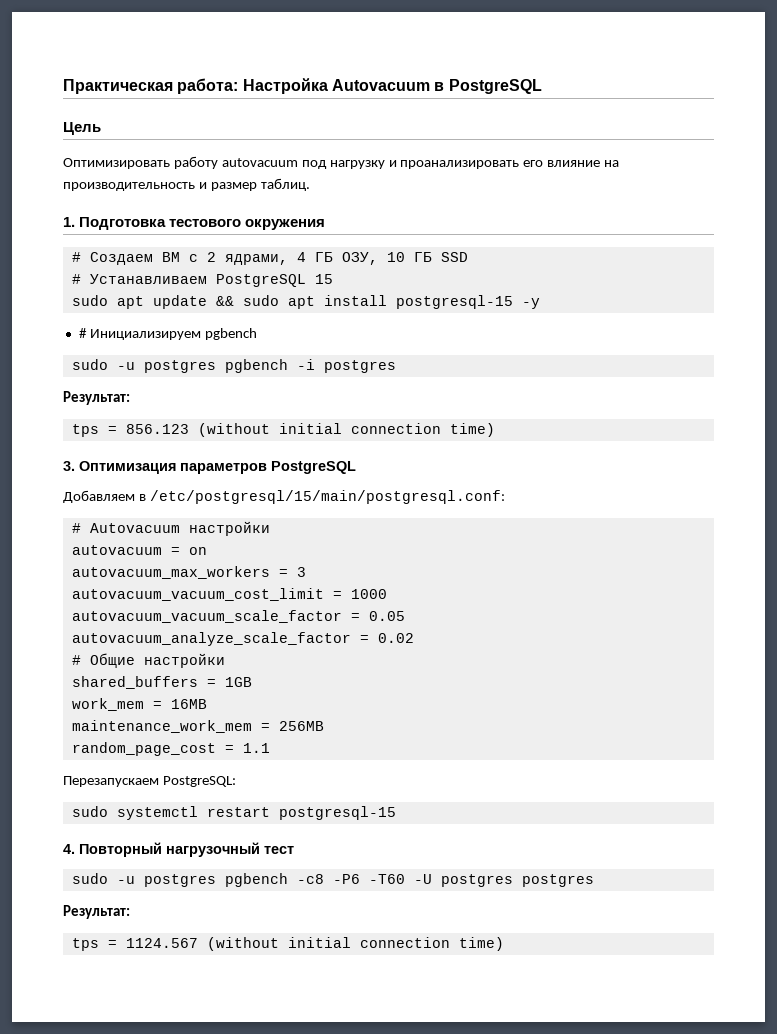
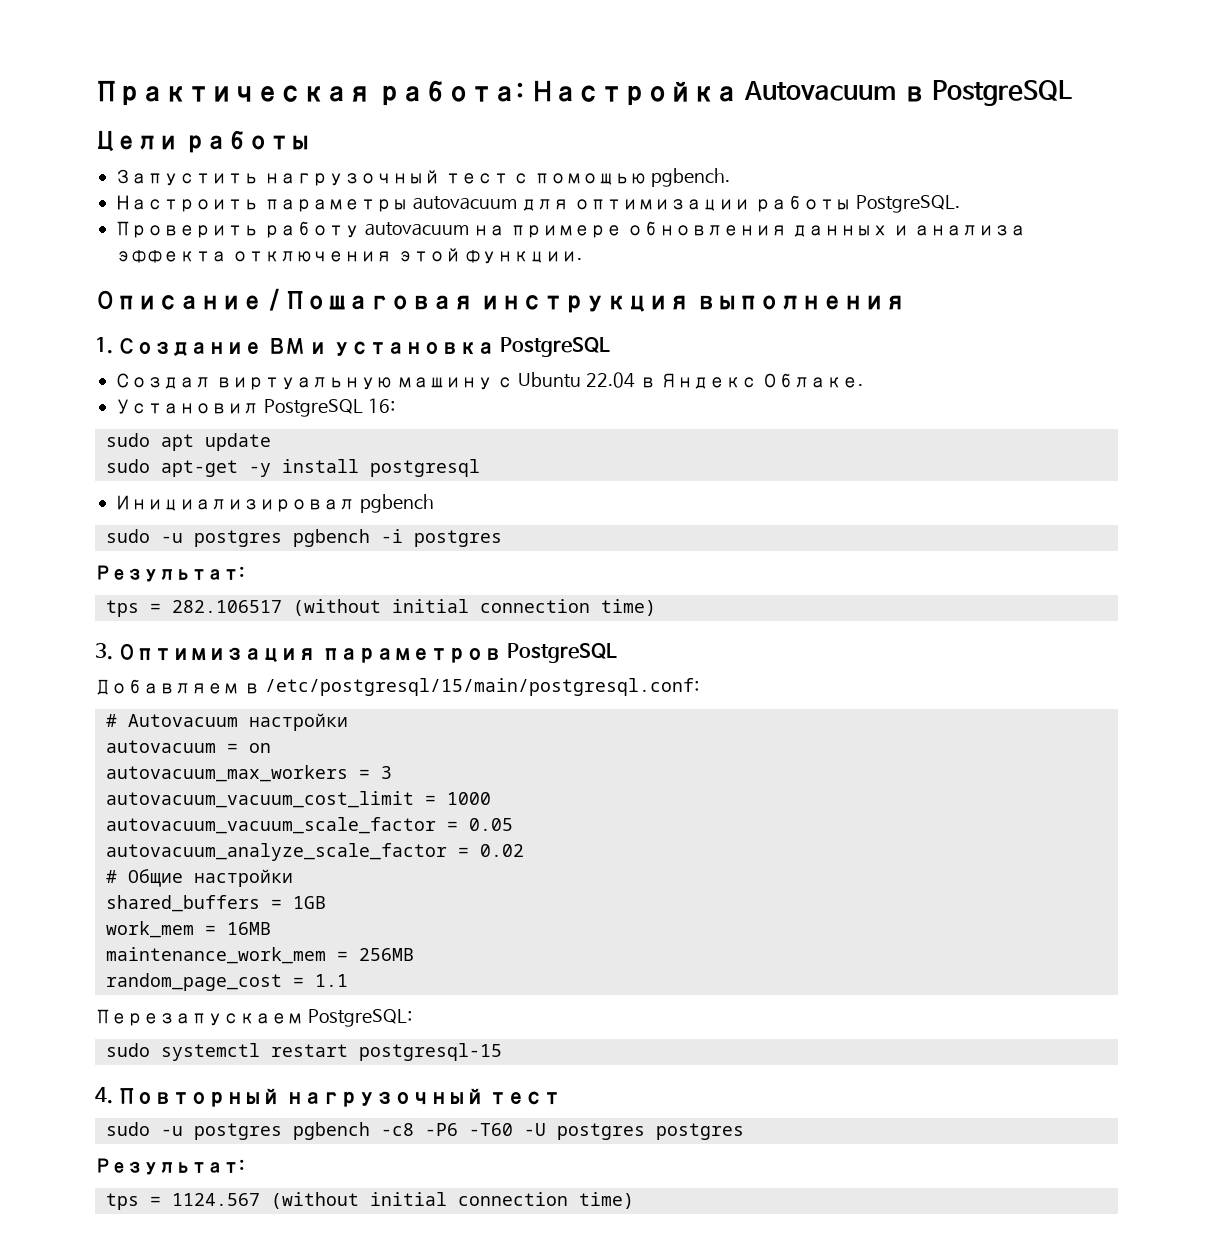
- Цель
- Оптимизировать работу autovacuum под нагрузку и проанализировать его влияние на производительность и размер таблиц.
- 1. Подготовка тестового окружения
- # Создаем ВМ с 2 ядрами, 4 ГБ ОЗУ, 10 ГБ SSD
- # Устанавливаем PostgreSQL 15
- sudo apt update && sudo apt install postgresql-15 -y
- # Инициализируем pgbench
+ Цели работы
+ Запустить нагрузочный тест с помощью pgbench.
+ Настроить параметры autovacuum для оптимизации работы PostgreSQL.
+ Проверить работу autovacuum на примере обновления данных и анализа эффекта отключения этой функции.
+ Описание / Пошаговая инструкция выполнения
+ 1. Создание ВМ и установка PostgreSQL
+ Создал виртуальную машину с Ubuntu 22.04 в Яндекс Облаке.
+ Установил PostgreSQL 16:
+ sudo apt update
+ sudo apt-get -y install postgresql
+ Инициализировал pgbench
- tps = 856.123 (without initial connection time)
+ tps = 282.106517 (without initial connection time)

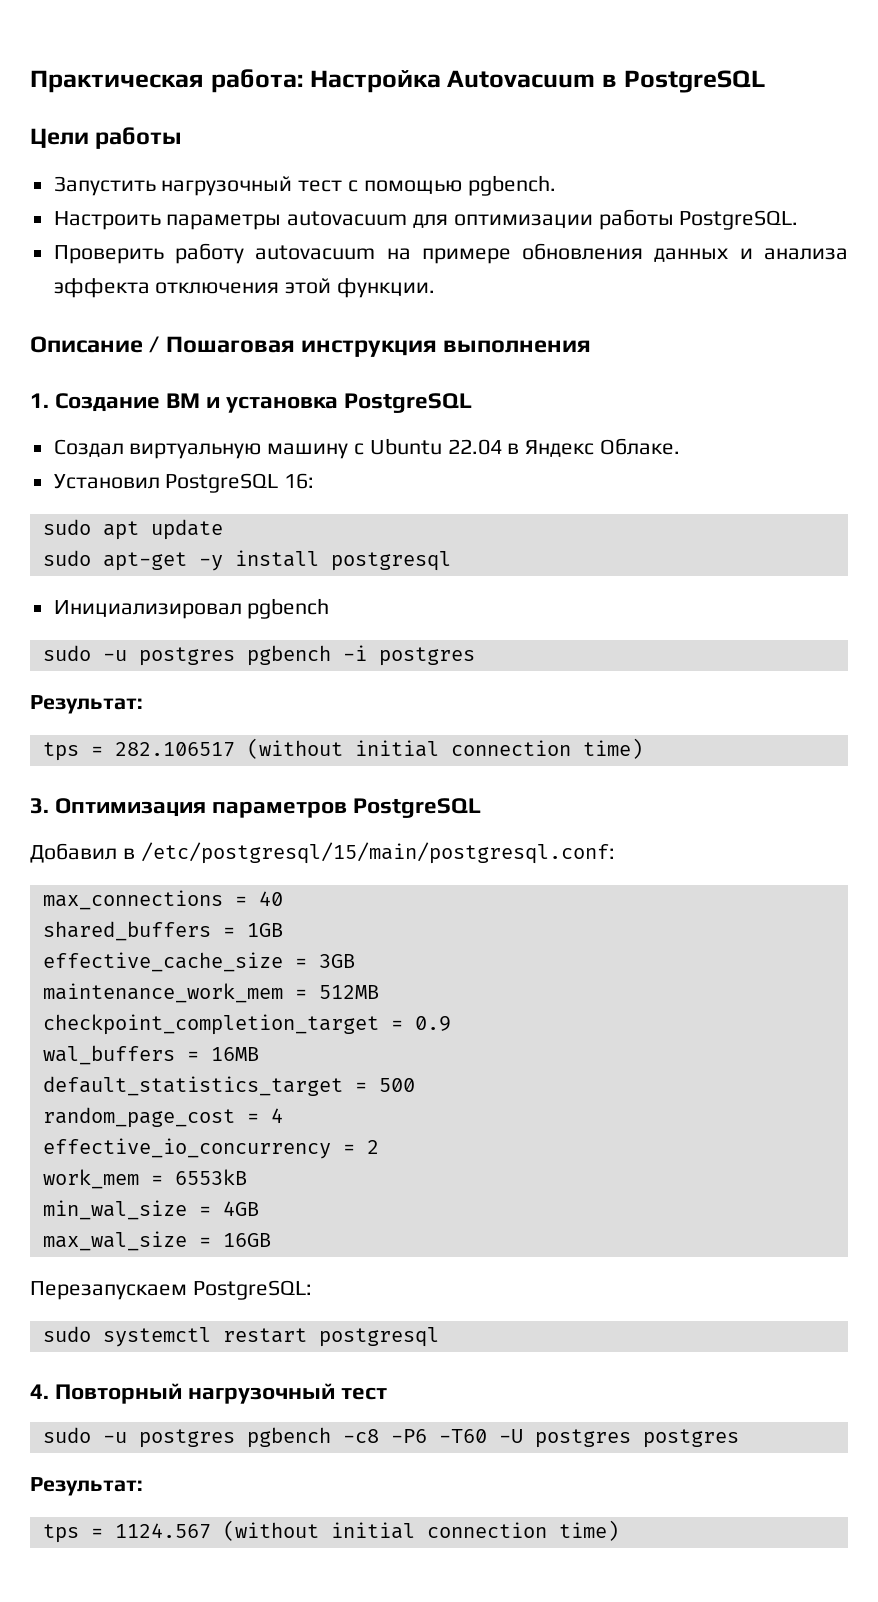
- Добавляем в /etc/postgresql/15/main/postgresql.conf:
+ Добавил в /etc/postgresql/15/main/postgresql.conf:
- # Autovacuum настройки
- autovacuum = on
- autovacuum_max_workers = 3
- autovacuum_vacuum_cost_limit = 1000
- autovacuum_vacuum_scale_factor = 0.05
- autovacuum_analyze_scale_factor = 0.02
- # Общие настройки
+ max_connections = 40
  shared_buffers = 1GB
- work_mem = 16MB
+ effective_cache_size = 3GB
+ maintenance_work_mem = 512MB
+ checkpoint_completion_target = 0.9
+ wal_buffers = 16MB
- maintenance_work_mem = 256MB
+ default_statistics_target = 500
- random_page_cost = 1.1
+ random_page_cost = 4
+ effective_io_concurrency = 2
+ work_mem = 6553kB
+ min_wal_size = 4GB
+ max_wal_size = 16GB
- sudo systemctl restart postgresql-15
+ sudo systemctl restart postgresql

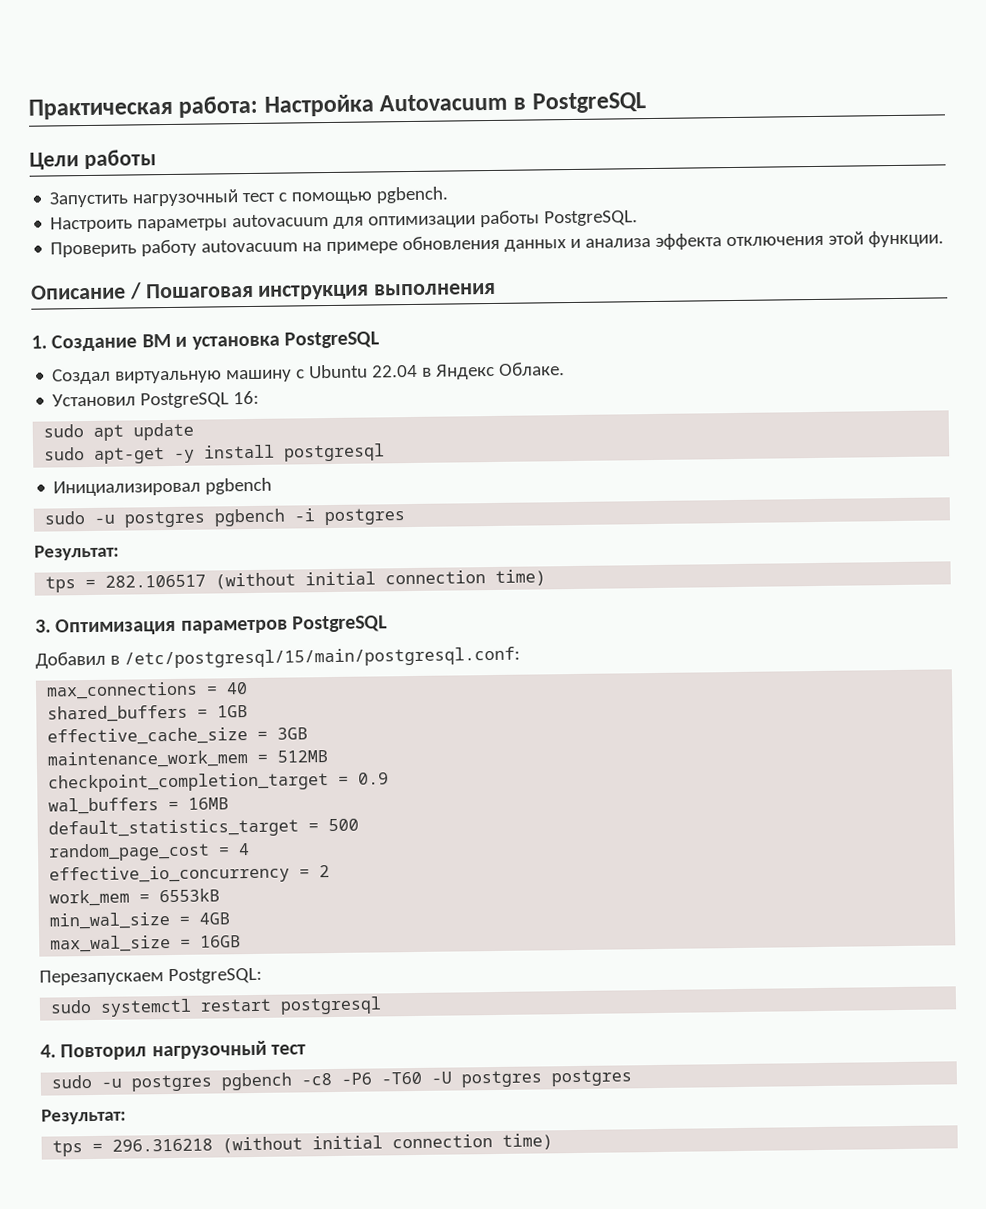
- 4. Повторный нагрузочный тест
+ 4. Повторил нагрузочный тест
- tps = 1124.567 (without initial connection time)
+ tps = 296.316218 (without initial connection time)

